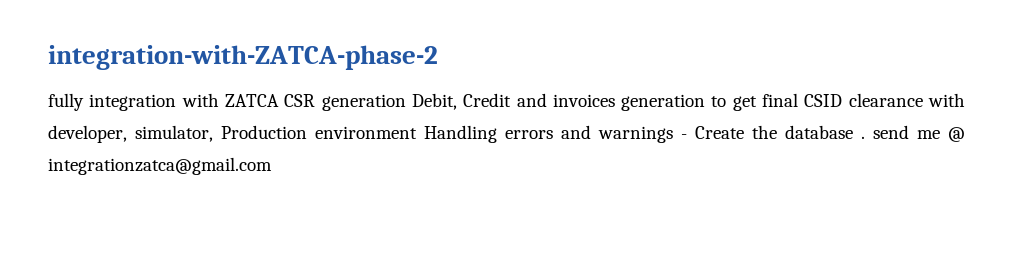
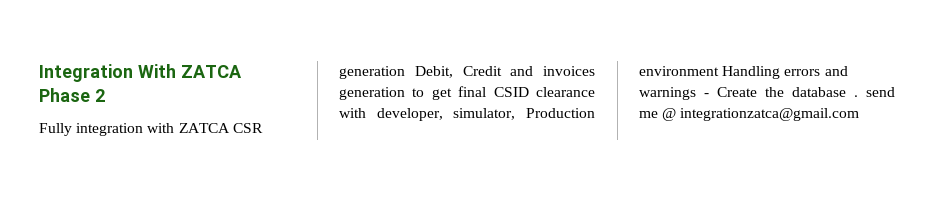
- integration-with-ZATCA-phase-2
- fully integration with ZATCA CSR generation Debit, Credit and invoices generation to get final CSID clearance with developer, simulator, Production environment Handling errors and warnings - Create the database . send me @ integrationzatca@gmail.com
+ Integration With ZATCA Phase 2
+ Fully integration with ZATCA CSR generation Debit, Credit and invoices generation to get final CSID clearance with developer, simulator, Production environment Handling errors and warnings - Create the database . send me @ integrationzatca@gmail.com

